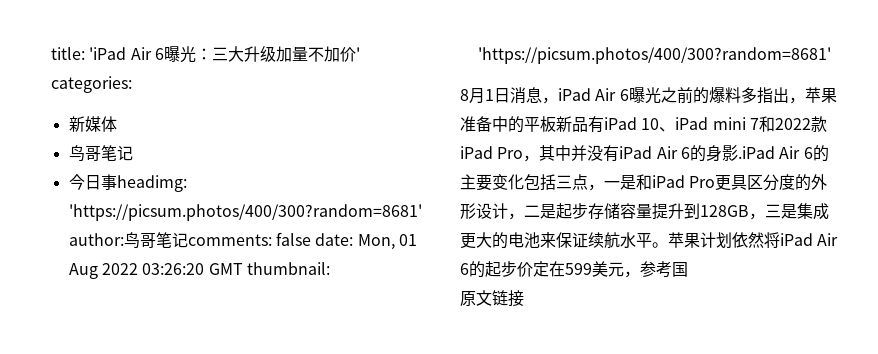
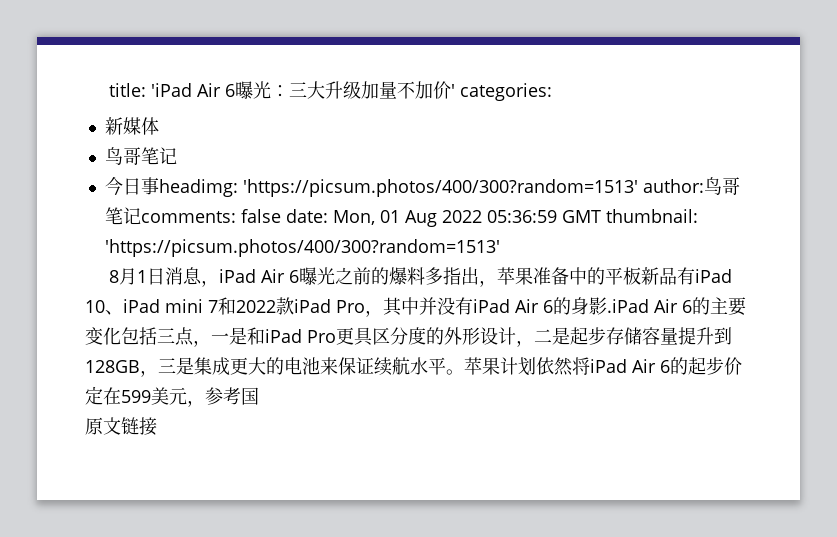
- 今日事headimg: 'https://picsum.photos/400/300?random=8681' author:鸟哥笔记comments: false date: Mon, 01 Aug 2022 03:26:20 GMT thumbnail: 'https://picsum.photos/400/300?random=8681'
+ 今日事headimg: 'https://picsum.photos/400/300?random=1513' author:鸟哥笔记comments: false date: Mon, 01 Aug 2022 05:36:59 GMT thumbnail: 'https://picsum.photos/400/300?random=1513'

